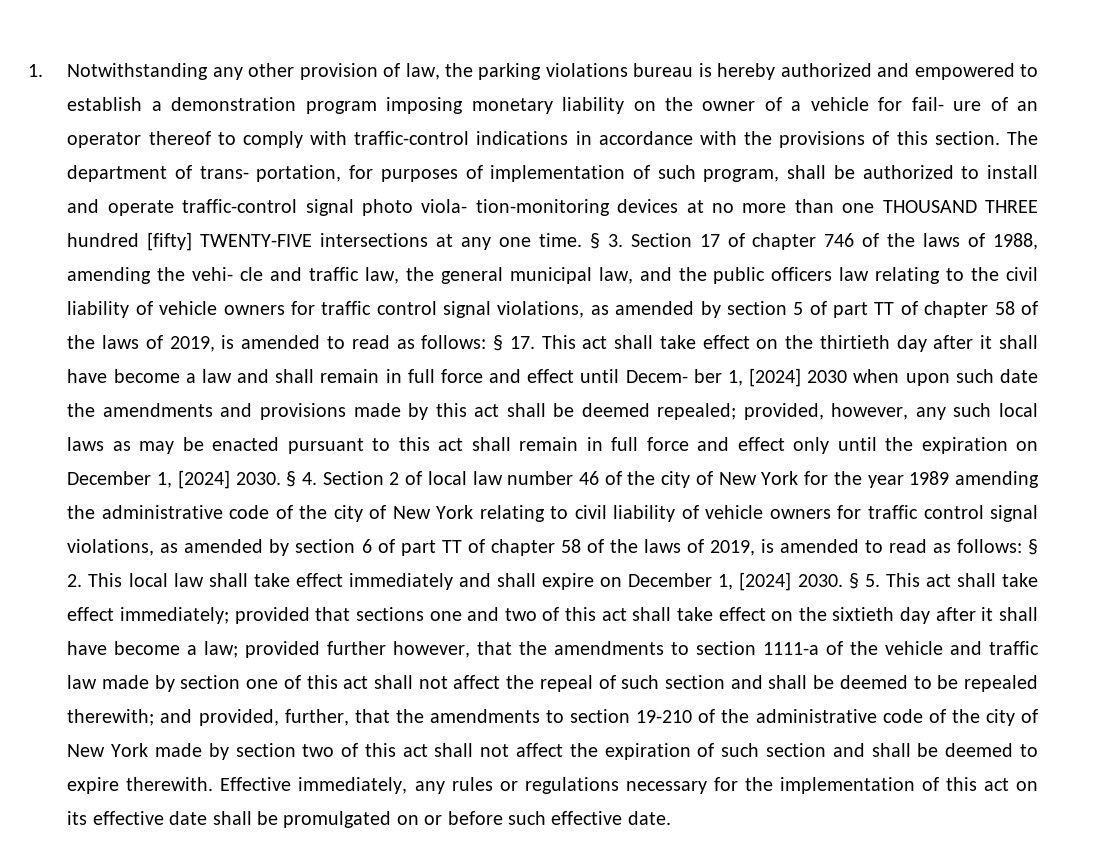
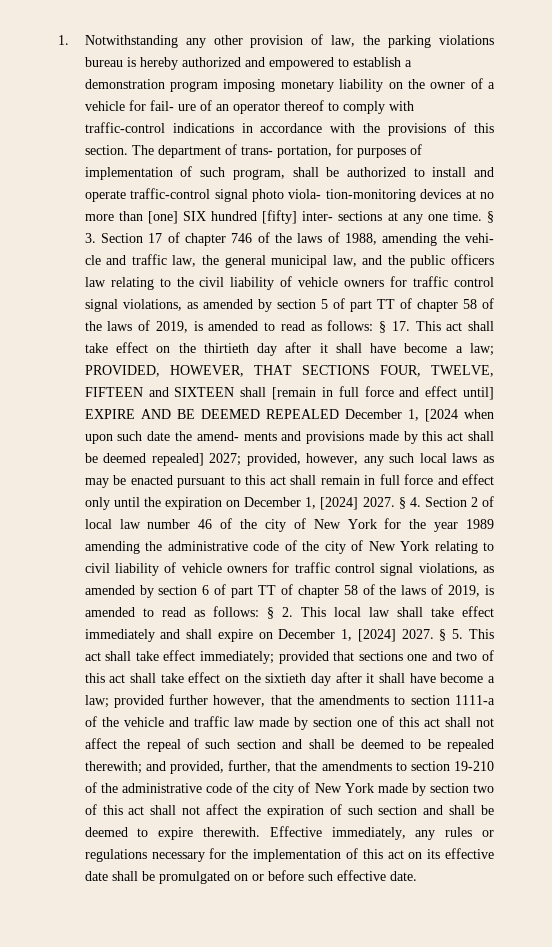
- The department of trans- portation, for purposes of implementation of such program, shall be authorized to install and operate traffic-control signal photo viola- tion-monitoring devices at no more than one THOUSAND THREE hundred [fifty] TWENTY-FIVE intersections at any one time.
+ The department of trans- portation, for purposes of implementation of such program, shall be authorized to install and operate traffic-control signal photo viola- tion-monitoring devices at no more than [one] SIX hundred [fifty] inter- sections at any one time.
- § 17. This act shall take effect on the thirtieth day after it shall have become a law and shall remain in full force and effect until Decem- ber 1, [2024] 2030 when upon such date the amendments and provisions made by this act shall be deemed repealed;
+ § 17. This act shall take effect on the thirtieth day after it shall have become a law; PROVIDED, HOWEVER, THAT SECTIONS FOUR, TWELVE, FIFTEEN and SIXTEEN shall [remain in full force and effect until] EXPIRE AND BE DEEMED REPEALED December 1, [2024 when upon such date the amend- ments and provisions made by this act shall be deemed repealed] 2027;
- provided, however, any such local laws as may be enacted pursuant to this act shall remain in full force and effect only until the expiration on December 1, [2024] 2030.
+ provided, however, any such local laws as may be enacted pursuant to this act shall remain in full force and effect only until the expiration on December 1, [2024] 2027.
- § 2. This local law shall take effect immediately and shall expire on December 1, [2024] 2030.
+ § 2. This local law shall take effect immediately and shall expire on December 1, [2024] 2027.

